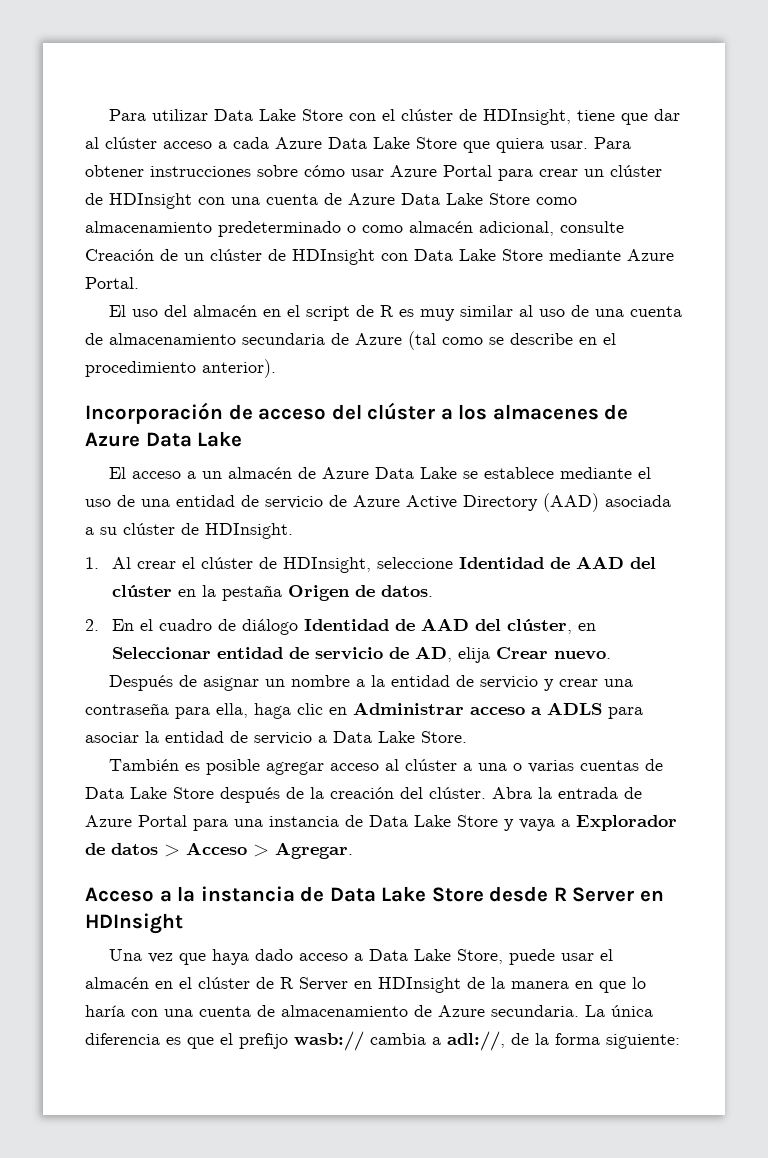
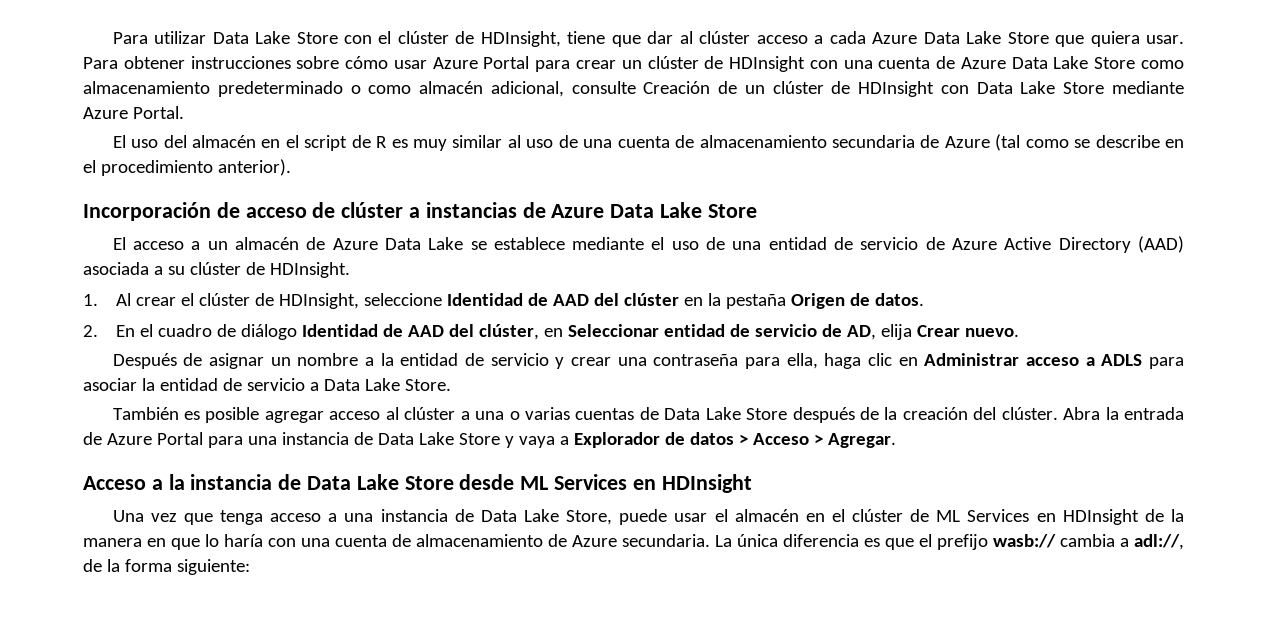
- Incorporación de acceso del clúster a los almacenes de Azure Data Lake
+ Incorporación de acceso de clúster a instancias de Azure Data Lake Store
- Acceso a la instancia de Data Lake Store desde R Server en HDInsight
+ Acceso a la instancia de Data Lake Store desde ML Services en HDInsight
- Una vez que haya dado acceso a Data Lake Store, puede usar el almacén en el clúster de R Server en HDInsight de la manera en que lo haría con una cuenta de almacenamiento de Azure secundaria.
+ Una vez que tenga acceso a una instancia de Data Lake Store, puede usar el almacén en el clúster de ML Services en HDInsight de la manera en que lo haría con una cuenta de almacenamiento de Azure secundaria.

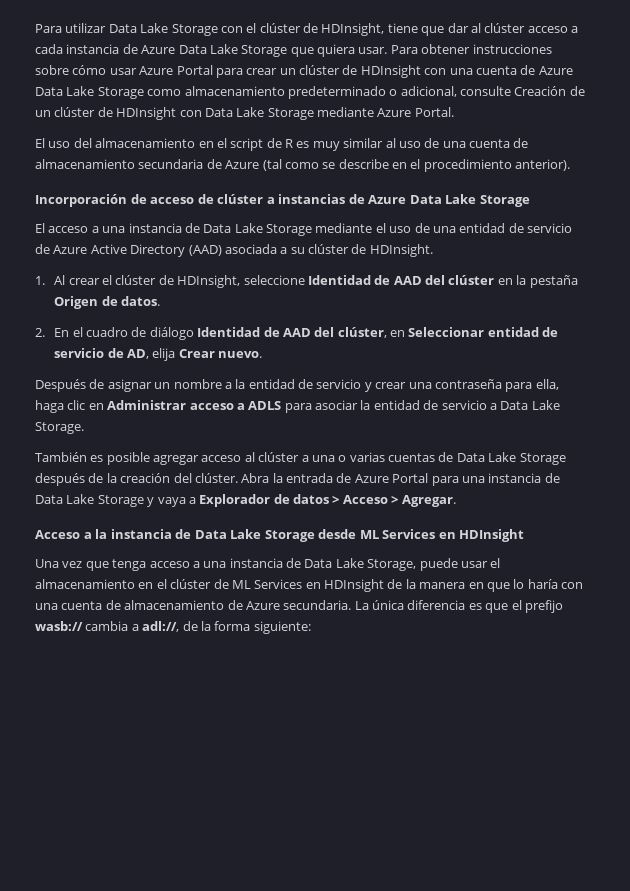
- Para utilizar Data Lake Store con el clúster de HDInsight, tiene que dar al clúster acceso a cada Azure Data Lake Store que quiera usar.
+ Para utilizar Data Lake Storage con el clúster de HDInsight, tiene que dar al clúster acceso a cada instancia de Azure Data Lake Storage que quiera usar.
- Para obtener instrucciones sobre cómo usar Azure Portal para crear un clúster de HDInsight con una cuenta de Azure Data Lake Store como almacenamiento predeterminado o como almacén adicional, consulte Creación de un clúster de HDInsight con Data Lake Store mediante Azure Portal.
+ Para obtener instrucciones sobre cómo usar Azure Portal para crear un clúster de HDInsight con una cuenta de Azure Data Lake Storage como almacenamiento predeterminado o adicional, consulte Creación de un clúster de HDInsight con Data Lake Storage mediante Azure Portal.
- El uso del almacén en el script de R es muy similar al uso de una cuenta de almacenamiento secundaria de Azure (tal como se describe en el procedimiento anterior).
+ El uso del almacenamiento en el script de R es muy similar al uso de una cuenta de almacenamiento secundaria de Azure (tal como se describe en el procedimiento anterior).
- Incorporación de acceso de clúster a instancias de Azure Data Lake Store
+ Incorporación de acceso de clúster a instancias de Azure Data Lake Storage
- El acceso a un almacén de Azure Data Lake se establece mediante el uso de una entidad de servicio de Azure Active Directory (AAD) asociada a su clúster de HDInsight.
+ El acceso a una instancia de Data Lake Storage mediante el uso de una entidad de servicio de Azure Active Directory (AAD) asociada a su clúster de HDInsight.
- Después de asignar un nombre a la entidad de servicio y crear una contraseña para ella, haga clic en Administrar acceso a ADLS para asociar la entidad de servicio a Data Lake Store.
+ Después de asignar un nombre a la entidad de servicio y crear una contraseña para ella, haga clic en Administrar acceso a ADLS para asociar la entidad de servicio a Data Lake Storage.
- También es posible agregar acceso al clúster a una o varias cuentas de Data Lake Store después de la creación del clúster.
+ También es posible agregar acceso al clúster a una o varias cuentas de Data Lake Storage después de la creación del clúster.
- Abra la entrada de Azure Portal para una instancia de Data Lake Store y vaya a Explorador de datos > Acceso > Agregar.
+ Abra la entrada de Azure Portal para una instancia de Data Lake Storage y vaya a Explorador de datos > Acceso > Agregar.
- Acceso a la instancia de Data Lake Store desde ML Services en HDInsight
+ Acceso a la instancia de Data Lake Storage desde ML Services en HDInsight
- Una vez que tenga acceso a una instancia de Data Lake Store, puede usar el almacén en el clúster de ML Services en HDInsight de la manera en que lo haría con una cuenta de almacenamiento de Azure secundaria.
+ Una vez que tenga acceso a una instancia de Data Lake Storage, puede usar el almacenamiento en el clúster de ML Services en HDInsight de la manera en que lo haría con una cuenta de almacenamiento de Azure secundaria.

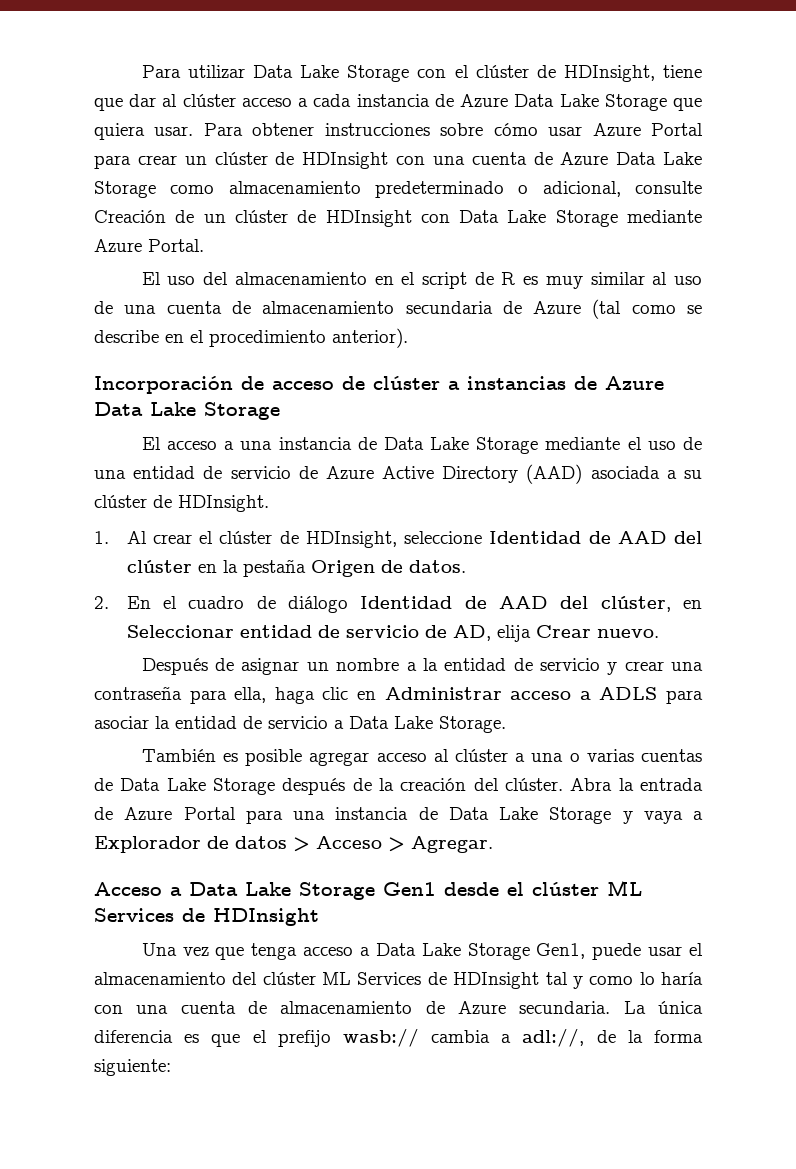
- Acceso a la instancia de Data Lake Storage desde ML Services en HDInsight
+ Acceso a Data Lake Storage Gen1 desde el clúster ML Services de HDInsight
- Una vez que tenga acceso a una instancia de Data Lake Storage, puede usar el almacenamiento en el clúster de ML Services en HDInsight de la manera en que lo haría con una cuenta de almacenamiento de Azure secundaria.
+ Una vez que tenga acceso a Data Lake Storage Gen1, puede usar el almacenamiento del clúster ML Services de HDInsight tal y como lo haría con una cuenta de almacenamiento de Azure secundaria.

